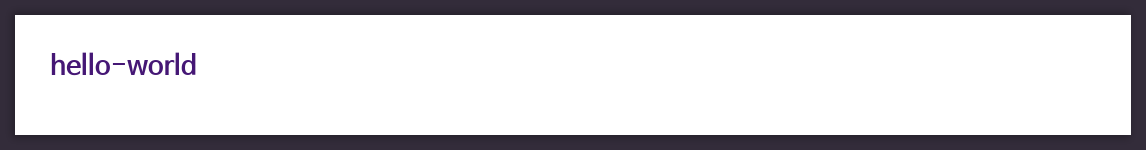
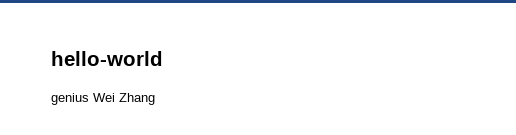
+ genius Wei Zhang

